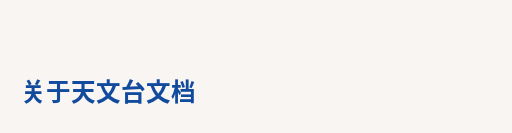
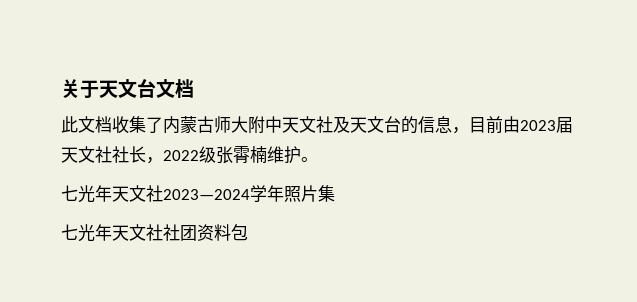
+ 此文档收集了内蒙古师大附中天文社及天文台的信息，目前由2023届天文社社长，2022级张霄楠维护。
+ 七光年天文社2023—2024学年照片集
+ 七光年天文社社团资料包

